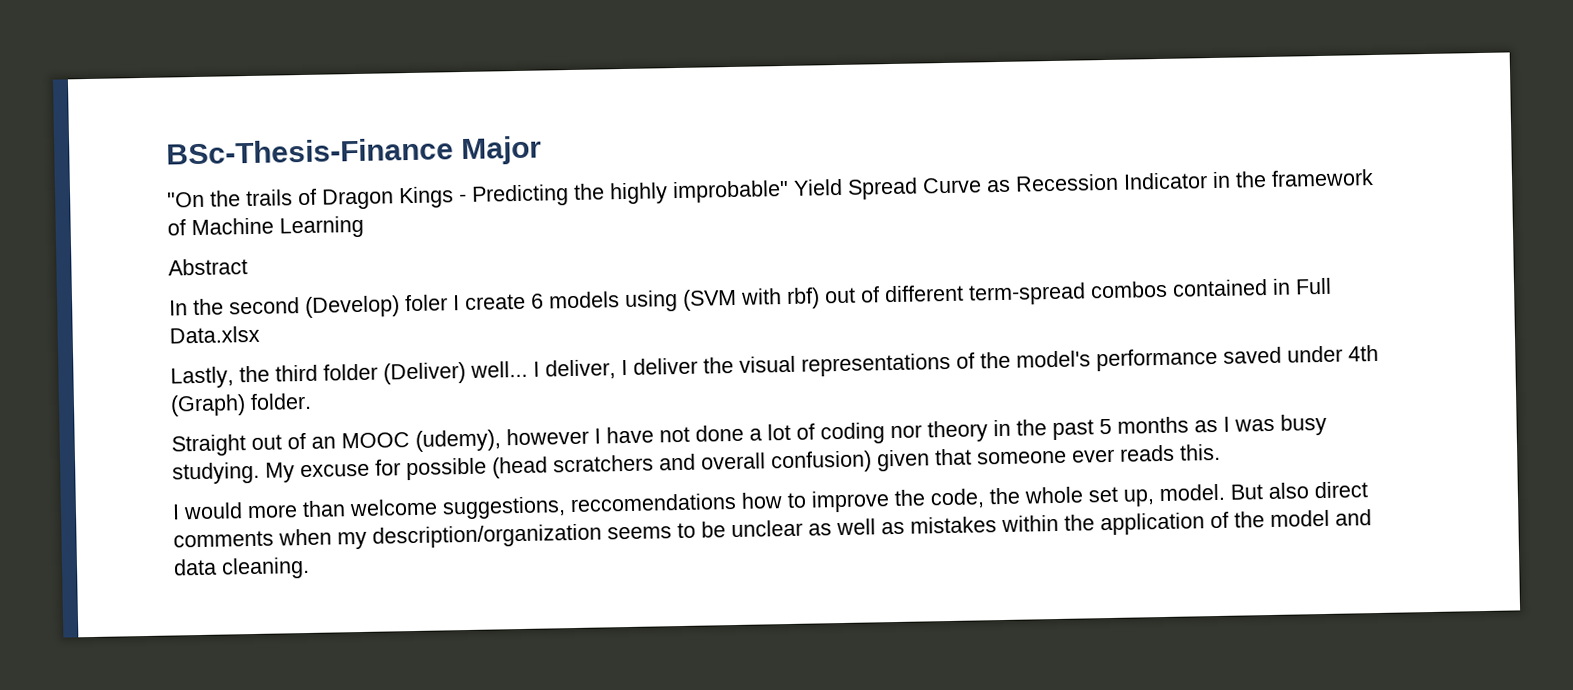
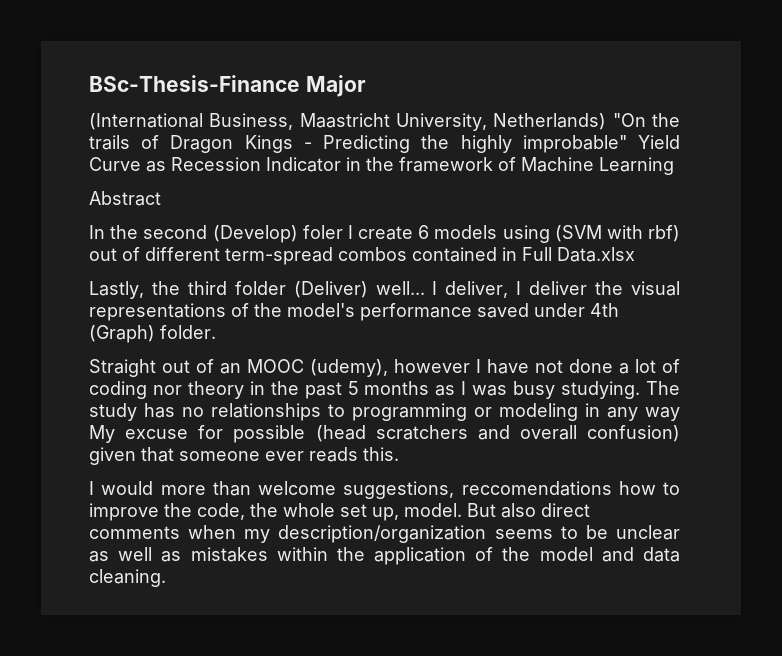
- "On the trails of Dragon Kings - Predicting the highly improbable" Yield Spread Curve as Recession Indicator in the framework of Machine Learning
+ (International Business, Maastricht University, Netherlands) "On the trails of Dragon Kings - Predicting the highly improbable" Yield Curve as Recession Indicator in the framework of Machine Learning
- My excuse for possible (head scratchers and overall confusion) given that someone ever reads this.
+ The study has no relationships to programming or modeling in any way My excuse for possible (head scratchers and overall confusion) given that someone ever reads this.

